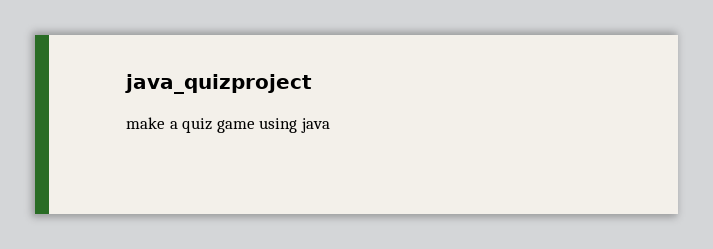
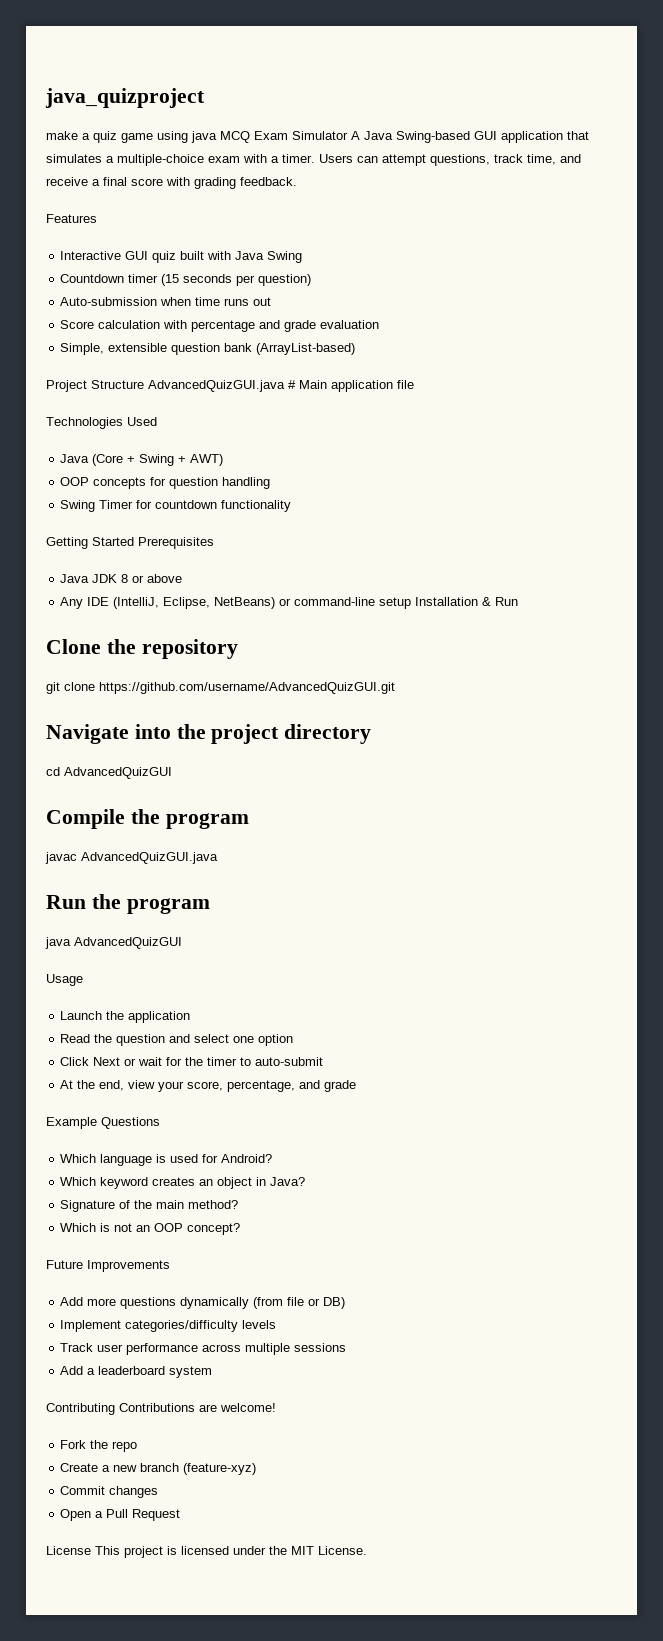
- make a quiz game using java
+ make a quiz game using java MCQ Exam Simulator A Java Swing-based GUI application that simulates a multiple-choice exam with a timer. Users can attempt questions, track time, and receive a final score with grading feedback.
+ Features
+ Interactive GUI quiz built with Java Swing
+ Countdown timer (15 seconds per question)
+ Auto-submission when time runs out
+ Score calculation with percentage and grade evaluation
+ Simple, extensible question bank (ArrayList-based)
+ Project Structure AdvancedQuizGUI.java # Main application file
+ Technologies Used
+ Java (Core + Swing + AWT)
+ OOP concepts for question handling
+ Swing Timer for countdown functionality
+ Getting Started Prerequisites
+ Java JDK 8 or above
+ Any IDE (IntelliJ, Eclipse, NetBeans) or command-line setup Installation & Run
+ Clone the repository
+ git clone https://github.com/username/AdvancedQuizGUI.git
+ Navigate into the project directory
+ cd AdvancedQuizGUI
+ Compile the program
+ javac AdvancedQuizGUI.java
+ Run the program
+ java AdvancedQuizGUI
+ Usage
+ Launch the application
+ Read the question and select one option
+ Click Next or wait for the timer to auto-submit
+ At the end, view your score, percentage, and grade
+ Example Questions
+ Which language is used for Android?
+ Which keyword creates an object in Java?
+ Signature of the main method?
+ Which is not an OOP concept?
+ Future Improvements
+ Add more questions dynamically (from file or DB)
+ Implement categories/difficulty levels
+ Track user performance across multiple sessions
+ Add a leaderboard system
+ Contributing Contributions are welcome!
+ Fork the repo
+ Create a new branch (feature-xyz)
+ Commit changes
+ Open a Pull Request
+ License This project is licensed under the MIT License.

